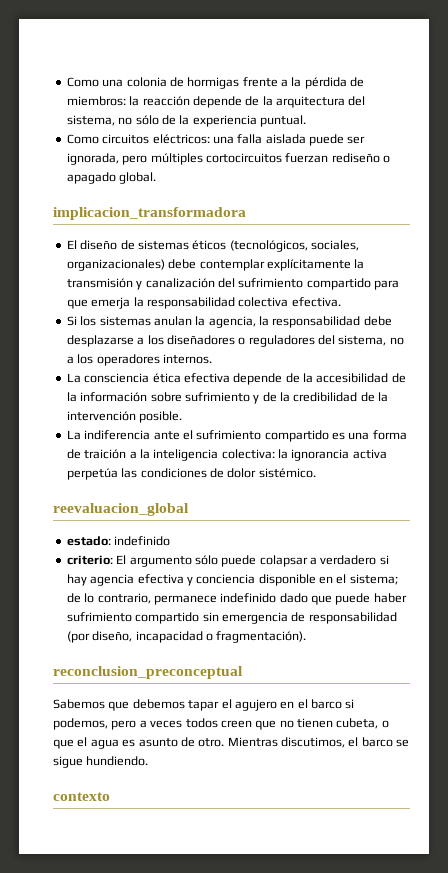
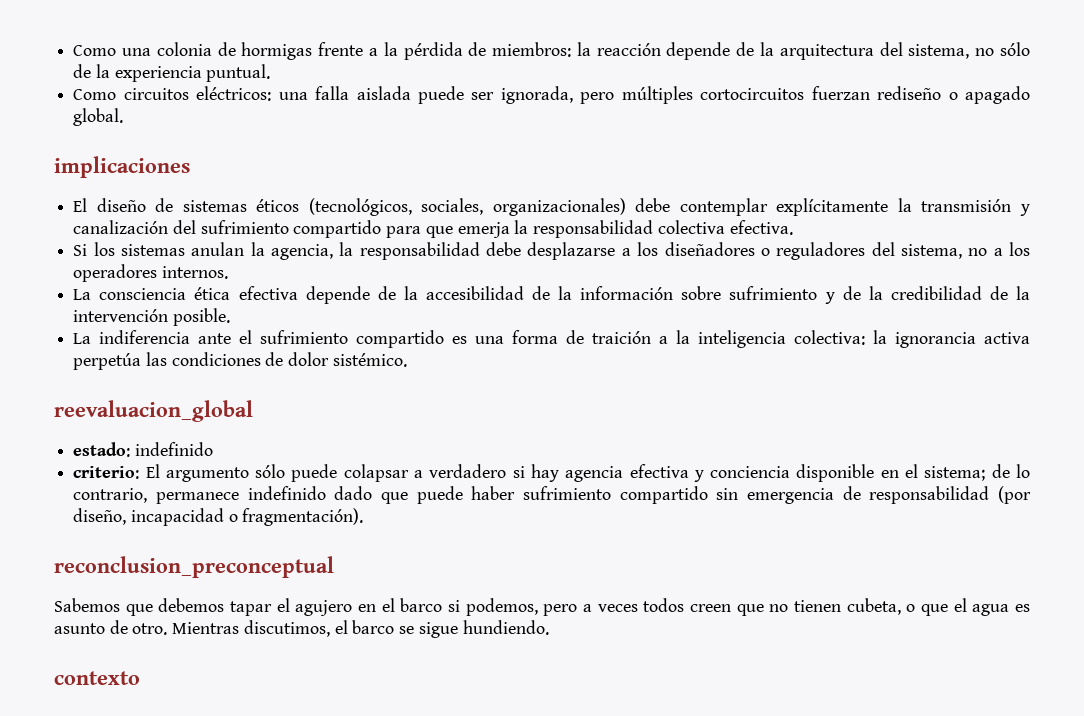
- implicacion_transformadora
+ implicaciones

